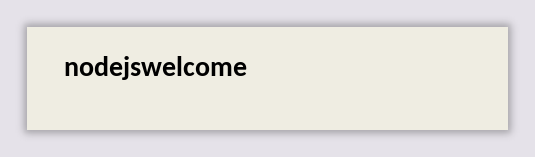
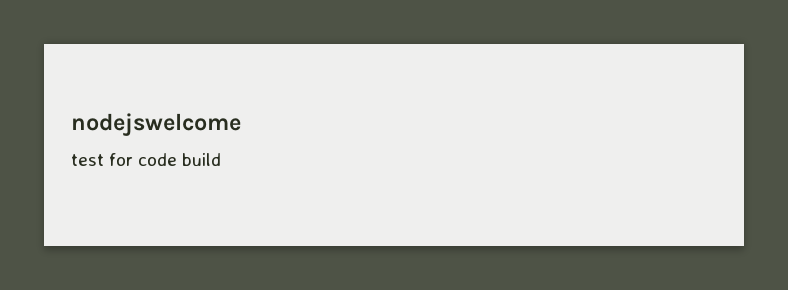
+ test for code build

